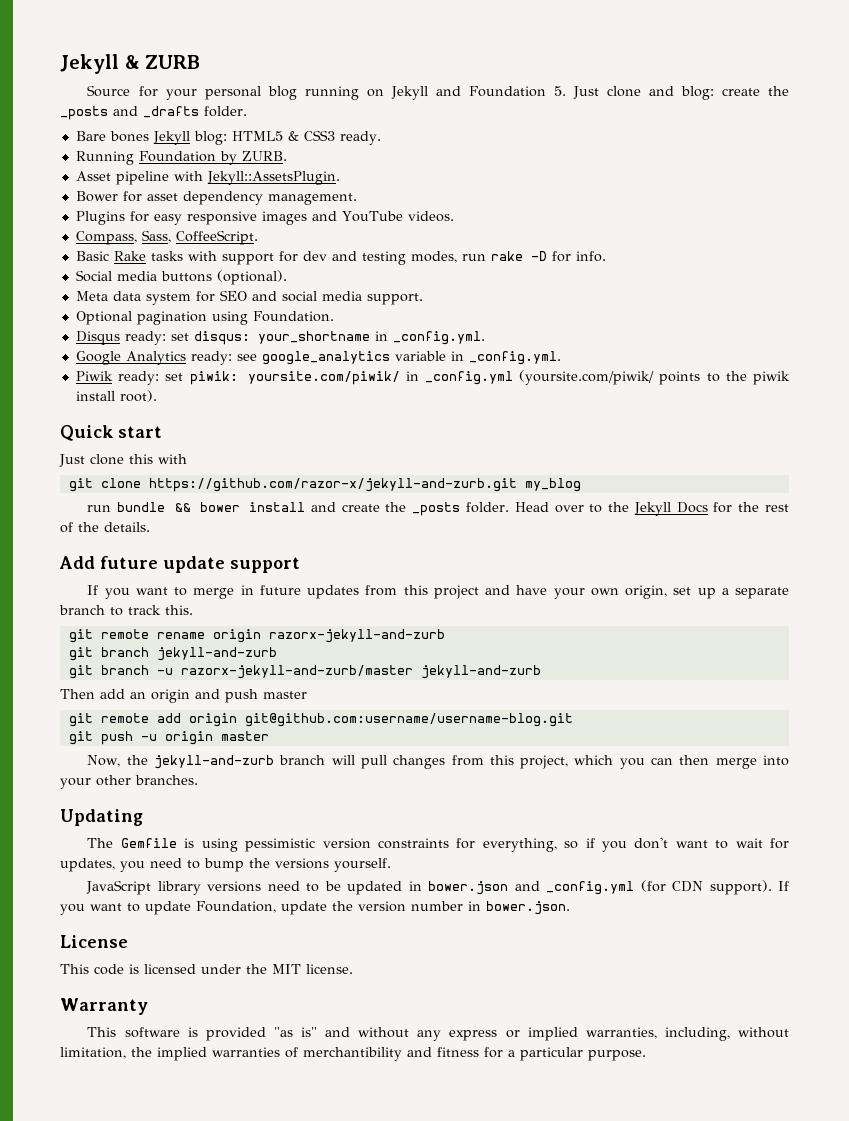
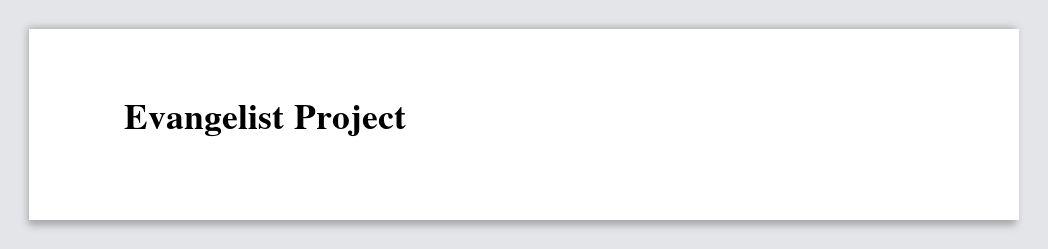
- Jekyll & ZURB
- Source for your personal blog running on Jekyll and Foundation 5. Just clone and blog: create the _posts and _drafts folder.
- Bare bones Jekyll blog: HTML5 & CSS3 ready.
- Running Foundation by ZURB.
- Asset pipeline with Jekyll::AssetsPlugin.
- Bower for asset dependency management.
- Plugins for easy responsive images and YouTube videos.
- Compass, Sass, CoffeeScript.
- Basic Rake tasks with support for dev and testing modes, run rake -D for info.
- Social media buttons (optional).
- Meta data system for SEO and social media support.
- Optional pagination using Foundation.
- Disqus ready: set disqus: your_shortname in _config.yml.
- Google Analytics ready: see google_analytics variable in _config.yml.
- Piwik ready: set piwik: yoursite.com/piwik/ in _config.yml (yoursite.com/piwik/ points to the piwik install root).
- Quick start
- Just clone this with
- git clone https://github.com/razor-x/jekyll-and-zurb.git my_blog
- run bundle && bower install and create the _posts folder. Head over to the Jekyll Docs for the rest of the details.
- Add future update support
- If you want to merge in future updates from this project and have your own origin, set up a separate branch to track this.
- git remote rename origin razorx-jekyll-and-zurb
- git branch jekyll-and-zurb
- git branch -u razorx-jekyll-and-zurb/master jekyll-and-zurb
- Then add an origin and push master
- git remote add origin git@github.com:username/username-blog.git
- git push -u origin master
- Now, the jekyll-and-zurb branch will pull changes from this project, which you can then merge into your other branches.
- Updating
- The Gemfile is using pessimistic version constraints for everything, so if you don't want to wait for updates, you need to bump the versions yourself.
- JavaScript library versions need to be updated in bower.json and _config.yml (for CDN support). If you want to update Foundation, update the version number in bower.json.
- License
- This code is licensed under the MIT license.
- Warranty
- This software is provided "as is" and without any express or implied warranties, including, without limitation, the implied warranties of merchantibility and fitness for a particular purpose.
+ Evangelist Project

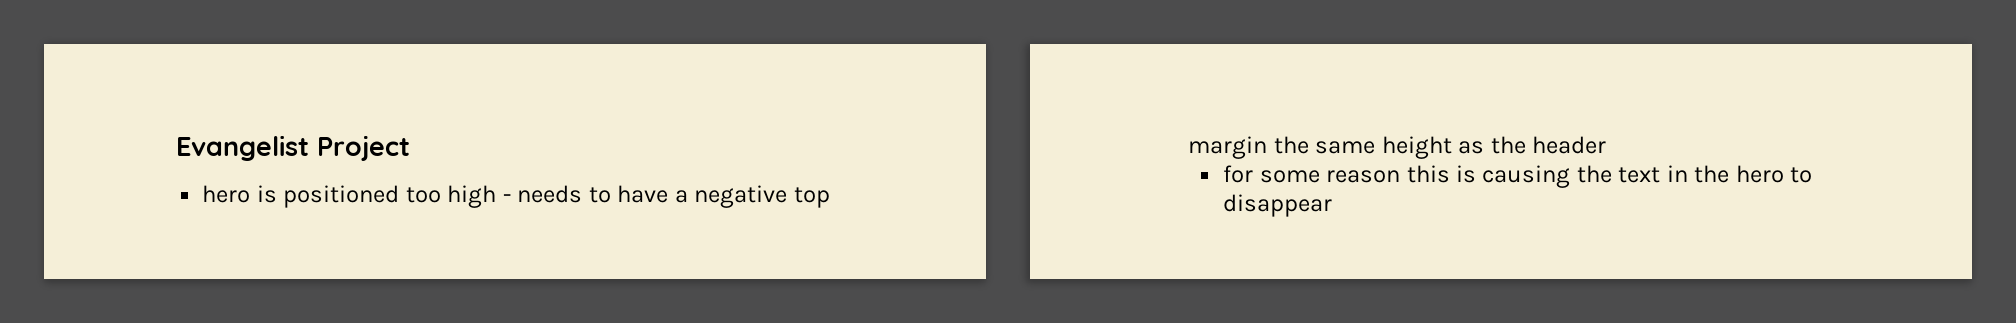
+ hero is positioned too high - needs to have a negative top margin the same height as the header
+ for some reason this is causing the text in the hero to disappear

